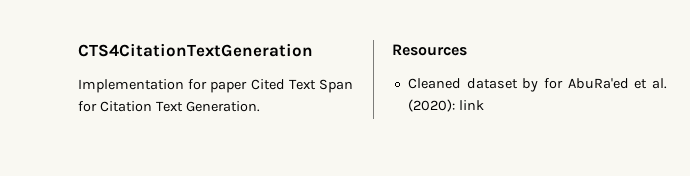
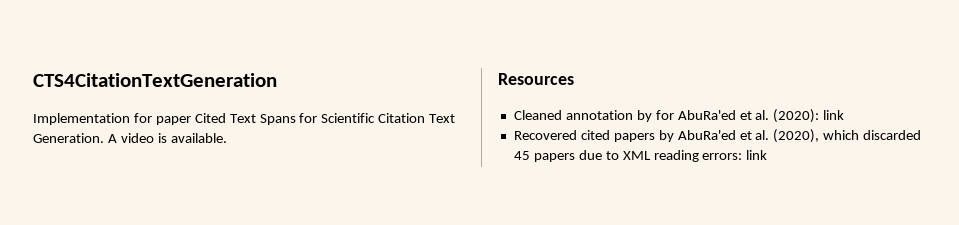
- Implementation for paper Cited Text Span for Citation Text Generation.
+ Implementation for paper Cited Text Spans for Scientific Citation Text Generation. A video is available.
- Cleaned dataset by for AbuRa'ed et al. (2020): link
+ Cleaned annotation by for AbuRa'ed et al. (2020): link
+ Recovered cited papers by AbuRa'ed et al. (2020), which discarded 45 papers due to XML reading errors: link

